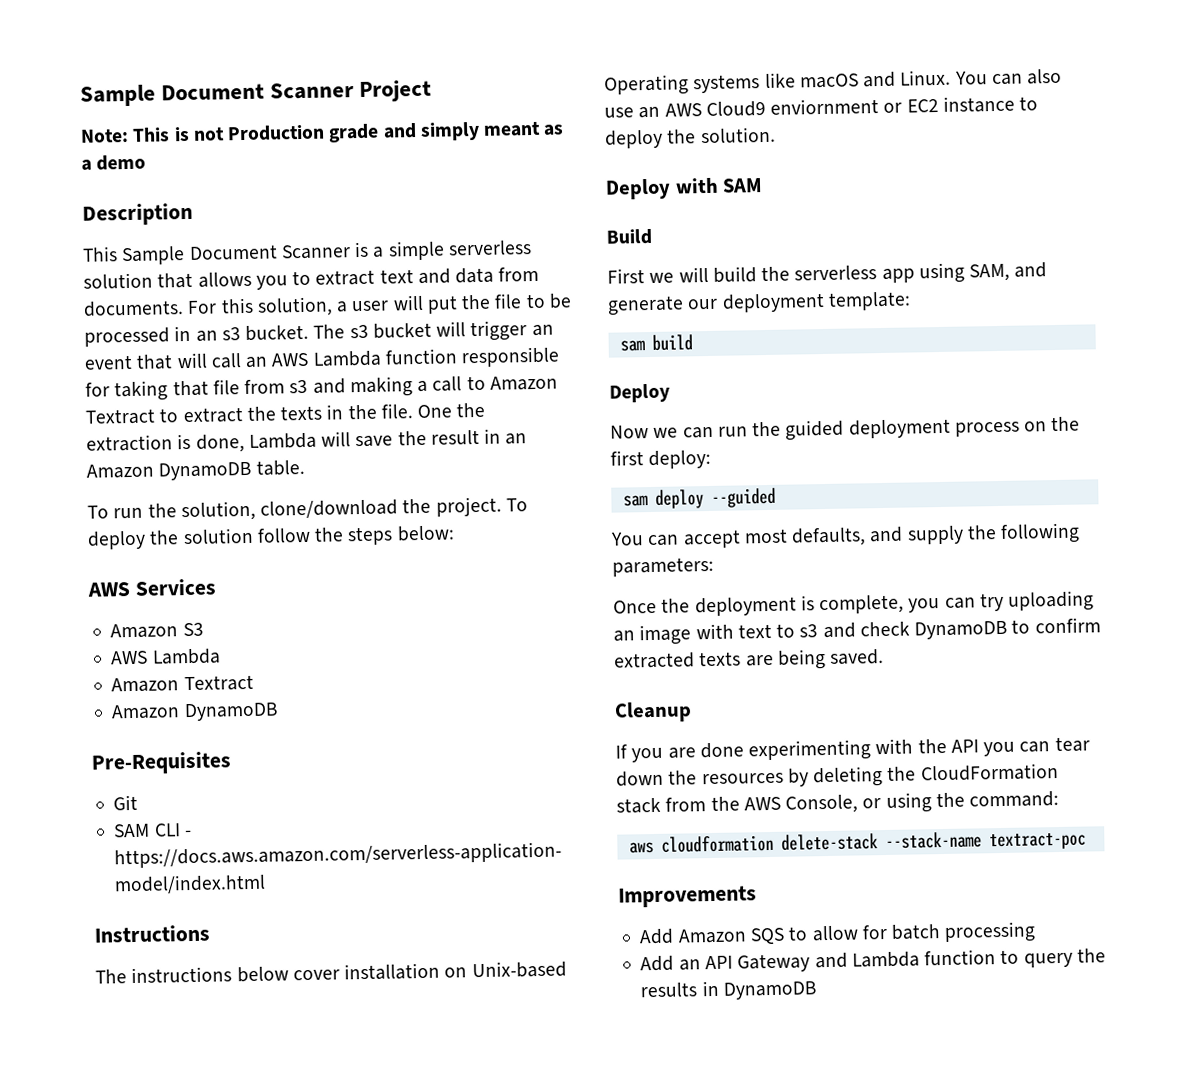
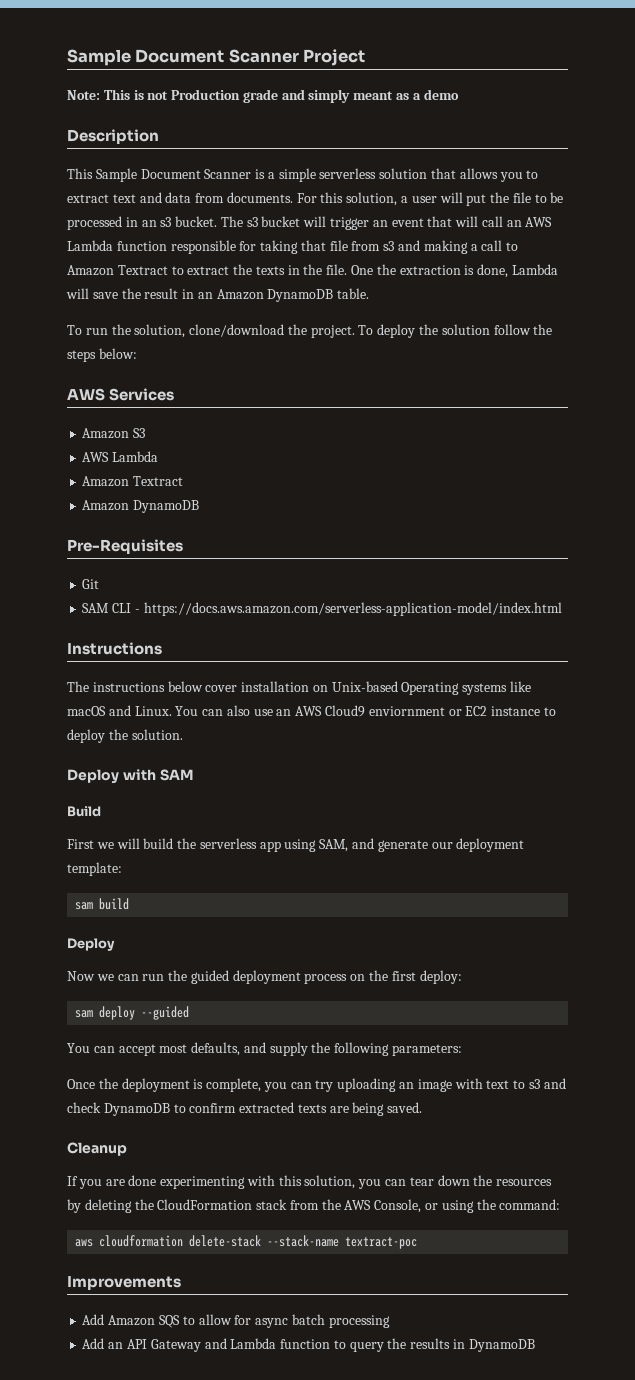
- If you are done experimenting with the API you can tear down the resources by deleting the CloudFormation stack from the AWS Console, or using the command:
+ If you are done experimenting with this solution, you can tear down the resources by deleting the CloudFormation stack from the AWS Console, or using the command:
- Add Amazon SQS to allow for batch processing
+ Add Amazon SQS to allow for async batch processing

